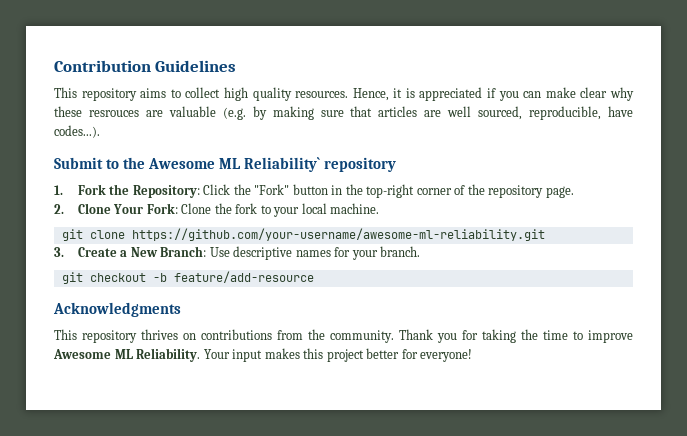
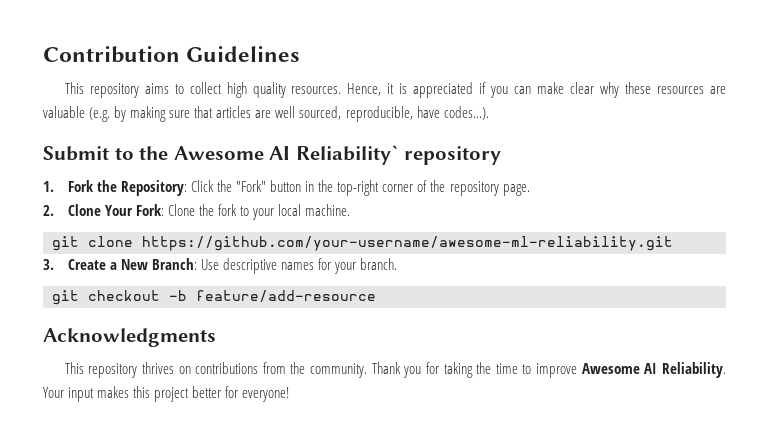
- Hence, it is appreciated if you can make clear why these resrouces are valuable (e.g. by making sure that articles are well sourced, reproducible, have codes...).
+ Hence, it is appreciated if you can make clear why these resources are valuable (e.g. by making sure that articles are well sourced, reproducible, have codes...).
- Submit to the Awesome ML Reliability` repository
+ Submit to the Awesome AI Reliability` repository
- Thank you for taking the time to improve Awesome ML Reliability.
+ Thank you for taking the time to improve Awesome AI Reliability.

